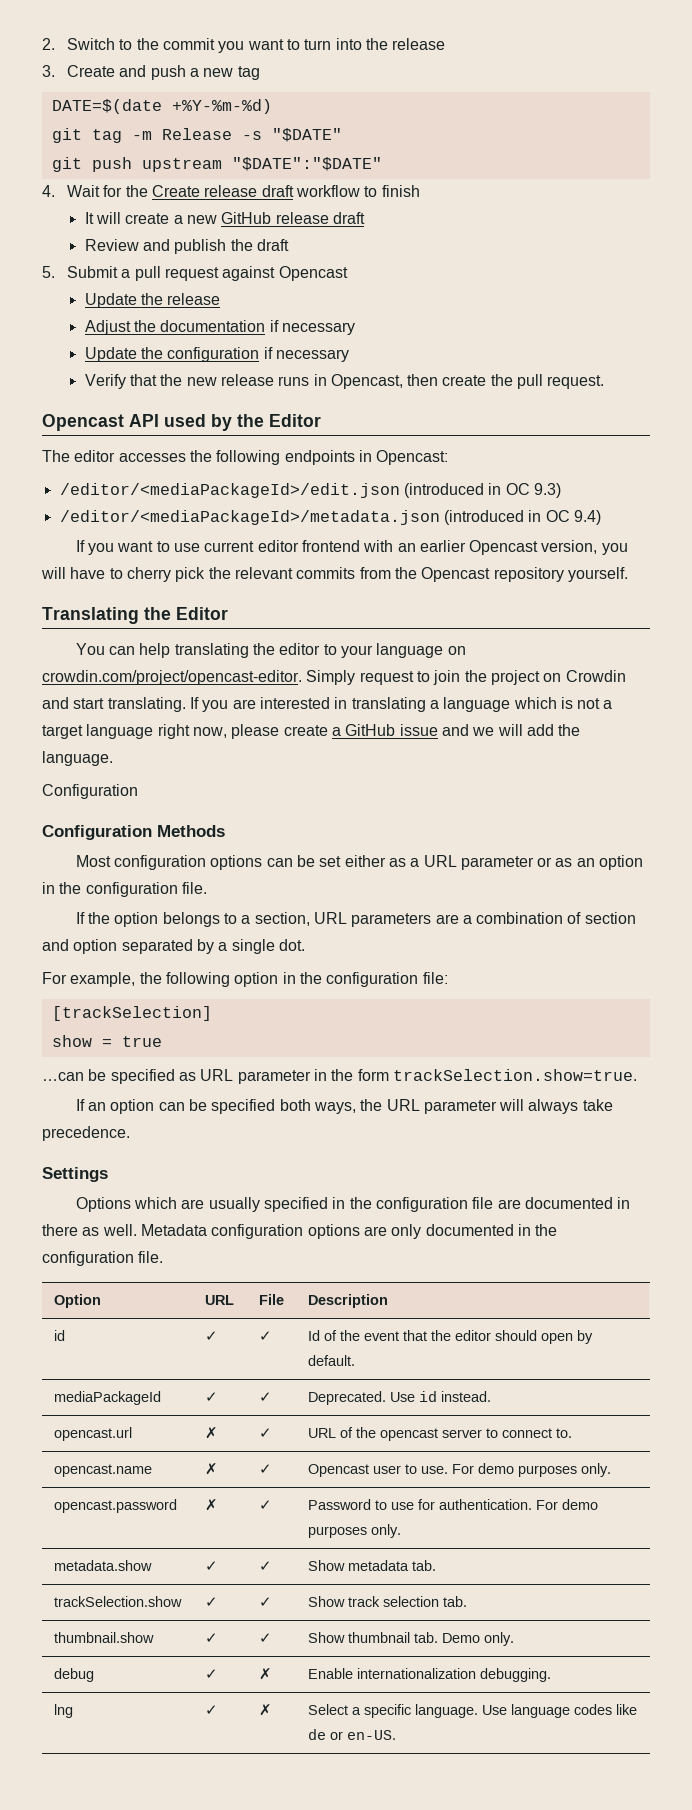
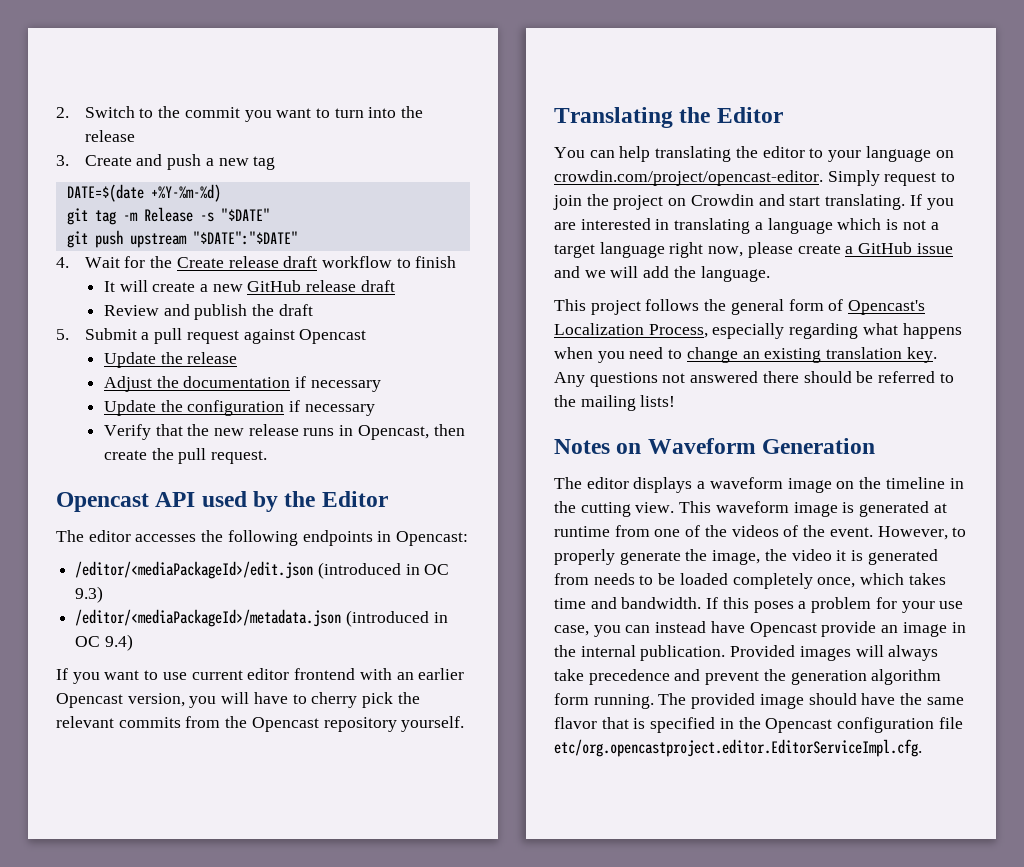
  If you are interested in translating a language which is not a target language right now, please create a GitHub issue and we will add the language.
- Configuration
- Configuration Methods
- Most configuration options can be set either as a URL parameter or as an option in the configuration file.
- If the option belongs to a section, URL parameters are a combination of section and option separated by a single dot.
- For example, the following option in the configuration file:
- [trackSelection]
- show = true
- …can be specified as URL parameter in the form trackSelection.show=true.
- If an option can be specified both ways, the URL parameter will always take precedence.
- Settings
- Options which are usually specified in the configuration file are documented in there as well. Metadata configuration options are only documented in the configuration file.
- Option | URL | File | Description
- id | ✓ | ✓ | Id of the event that the editor should open by default.
- mediaPackageId | ✓ | ✓ | Deprecated. Use id instead.
- opencast.url | ✗ | ✓ | URL of the opencast server to connect to.
- opencast.name | ✗ | ✓ | Opencast user to use. For demo purposes only.
- opencast.password | ✗ | ✓ | Password to use for authentication. For demo purposes only.
- metadata.show | ✓ | ✓ | Show metadata tab.
- trackSelection.show | ✓ | ✓ | Show track selection tab.
- thumbnail.show | ✓ | ✓ | Show thumbnail tab. Demo only.
- debug | ✓ | ✗ | Enable internationalization debugging.
- lng | ✓ | ✗ | Select a specific language. Use language codes like de or en-US.
+ This project follows the general form of Opencast's Localization Process, especially regarding what happens when you need to change an existing translation key. Any questions not answered there should be referred to the mailing lists!
+ Notes on Waveform Generation
+ The editor displays a waveform image on the timeline in the cutting view. This waveform image is generated at runtime from one of the videos of the event. However, to properly generate the image, the video it is generated from needs to be loaded completely once, which takes time and bandwidth. If this poses a problem for your use case, you can instead have Opencast provide an image in the internal publication. Provided images will always take precedence and prevent the generation algorithm form running. The provided image should have the same flavor that is specified in the Opencast configuration file etc/org.opencastproject.editor.EditorServiceImpl.cfg.

